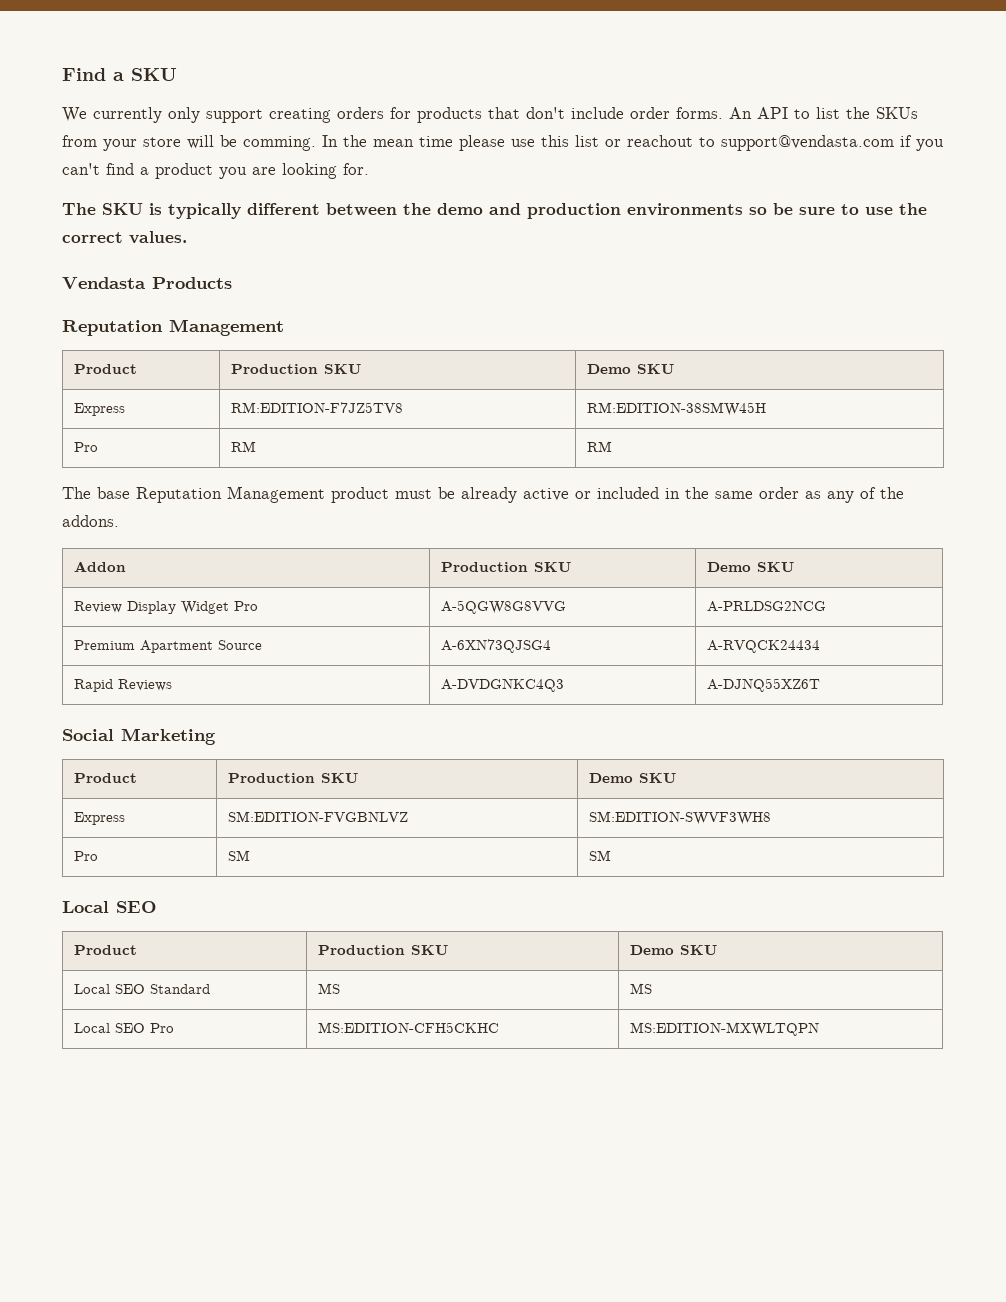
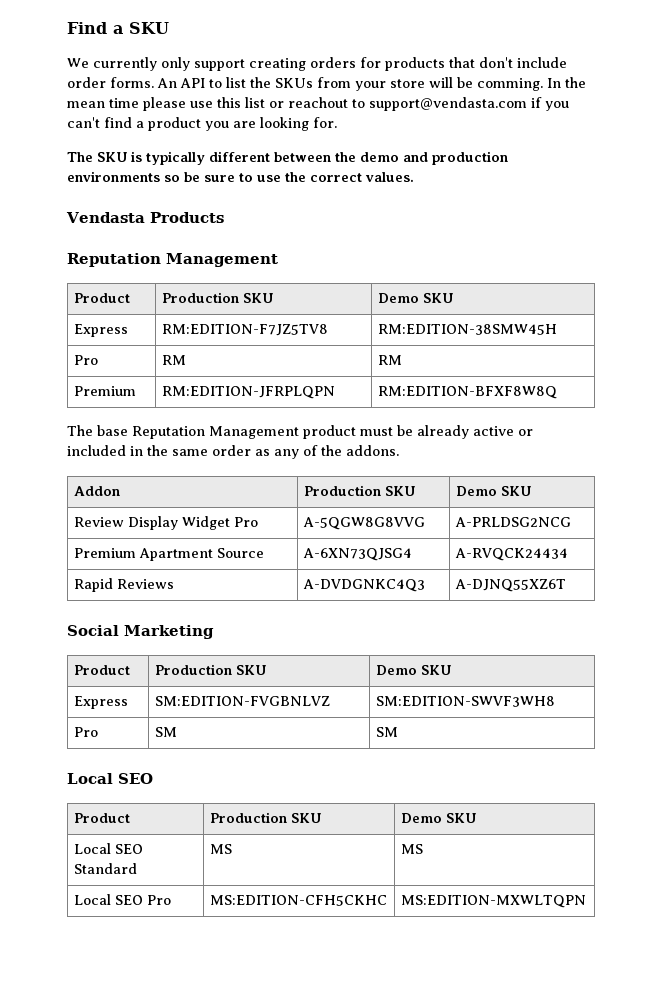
+ Premium | RM:EDITION-JFRPLQPN | RM:EDITION-BFXF8W8Q

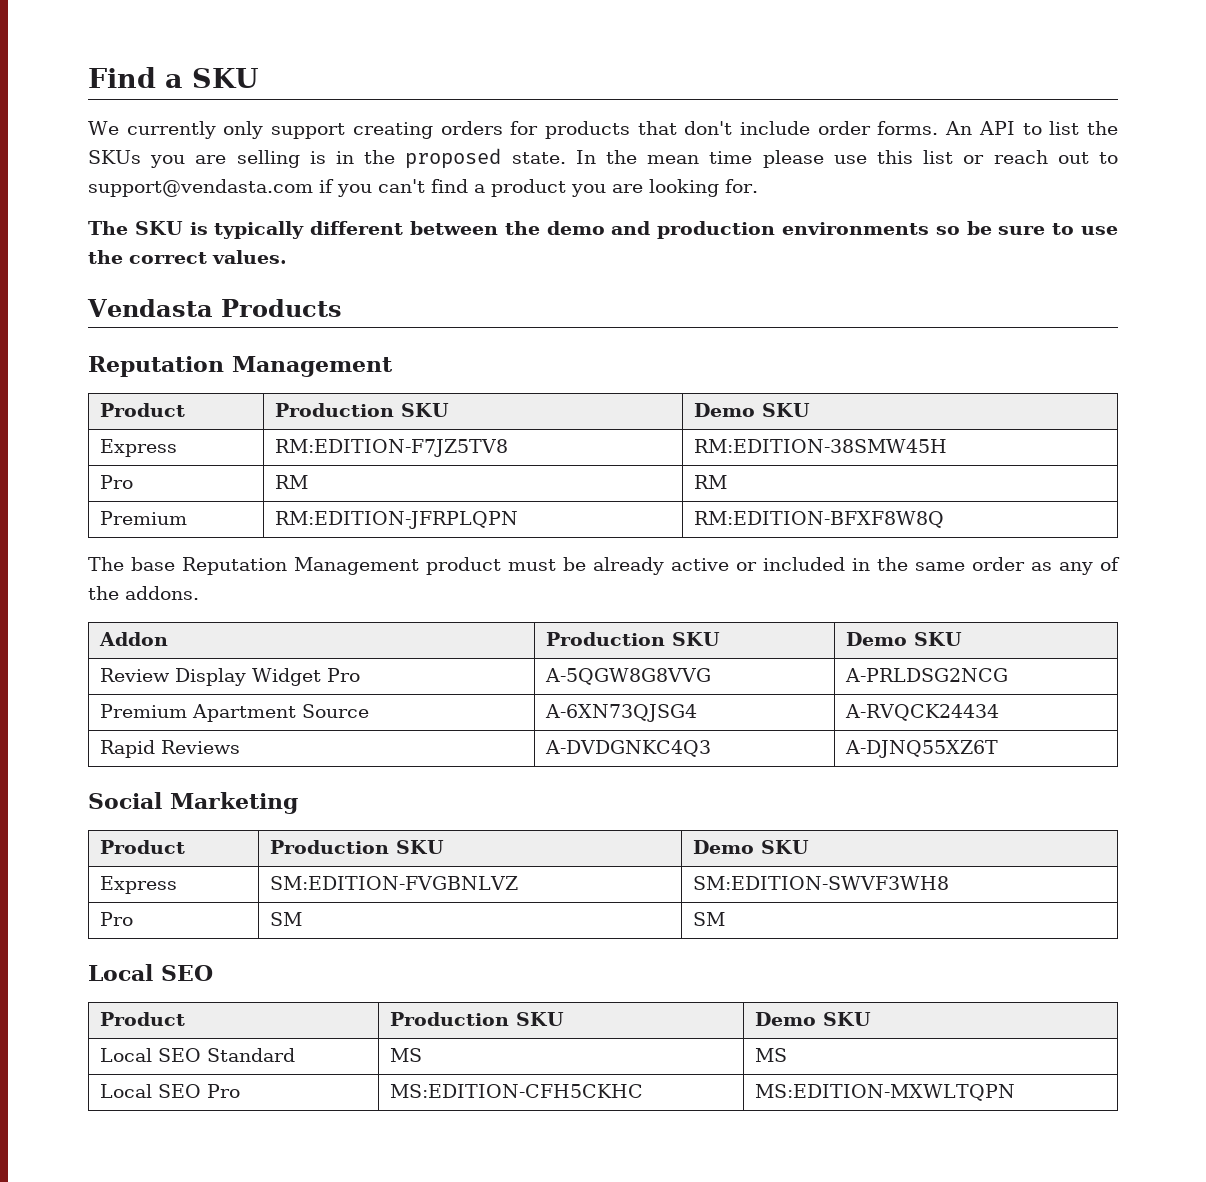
- An API to list the SKUs from your store will be comming.
+ An API to list the SKUs you are selling is in the proposed state.
- In the mean time please use this list or reachout to support@vendasta.com if you can't find a product you are looking for.
+ In the mean time please use this list or reach out to support@vendasta.com if you can't find a product you are looking for.

